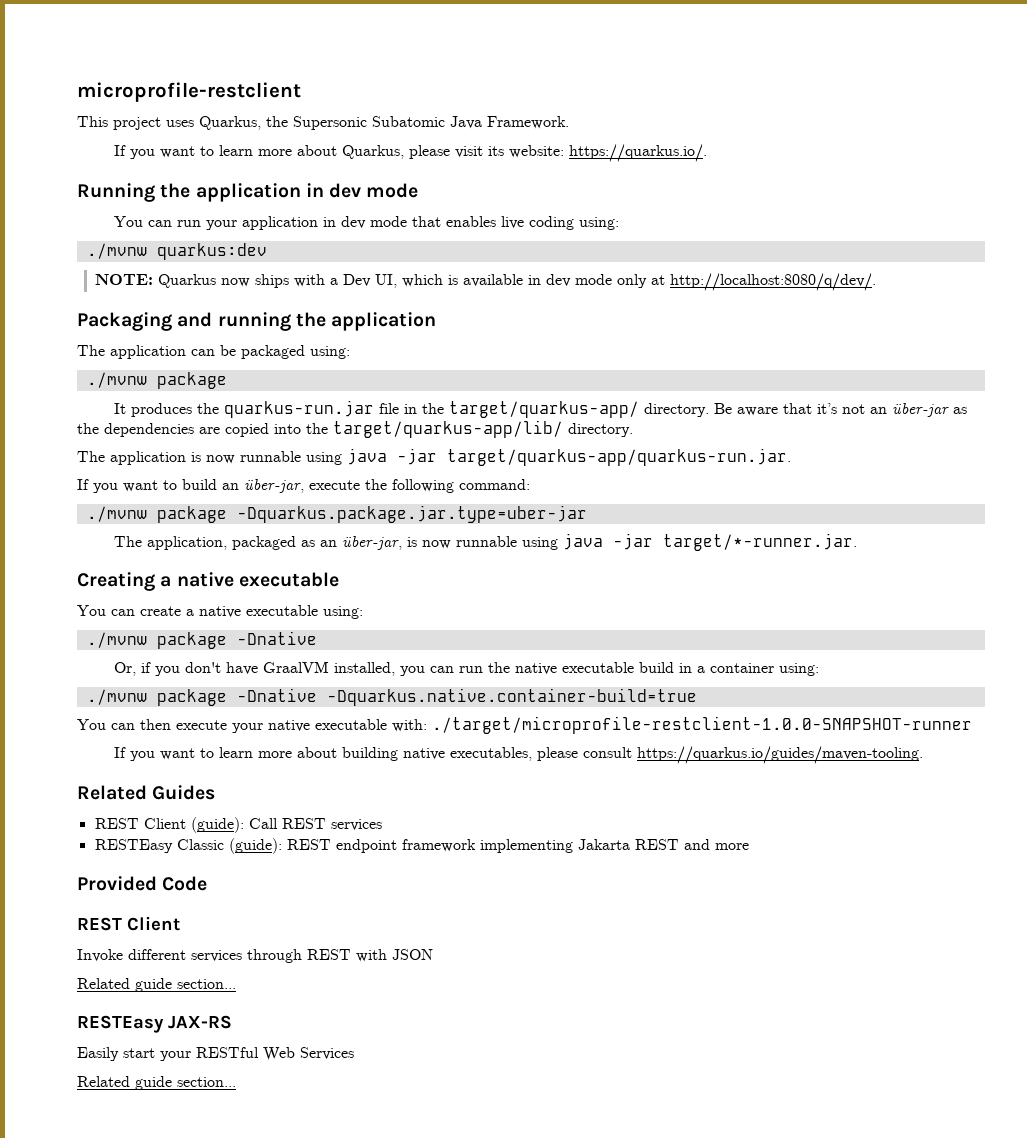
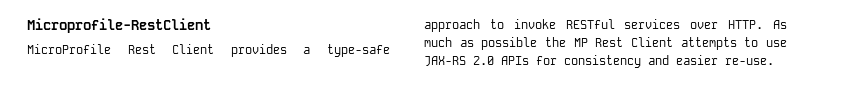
- microprofile-restclient
- This project uses Quarkus, the Supersonic Subatomic Java Framework.
- If you want to learn more about Quarkus, please visit its website: https://quarkus.io/.
- Running the application in dev mode
- You can run your application in dev mode that enables live coding using:
- ./mvnw quarkus:dev
- NOTE: Quarkus now ships with a Dev UI, which is available in dev mode only at http://localhost:8080/q/dev/.
- Packaging and running the application
- The application can be packaged using:
- ./mvnw package
- It produces the quarkus-run.jar file in the target/quarkus-app/ directory. Be aware that it’s not an über-jar as the dependencies are copied into the target/quarkus-app/lib/ directory.
- The application is now runnable using java -jar target/quarkus-app/quarkus-run.jar.
- If you want to build an über-jar, execute the following command:
- ./mvnw package -Dquarkus.package.jar.type=uber-jar
- The application, packaged as an über-jar, is now runnable using java -jar target/*-runner.jar.
- Creating a native executable
- You can create a native executable using:
- ./mvnw package -Dnative
- Or, if you don't have GraalVM installed, you can run the native executable build in a container using:
- ./mvnw package -Dnative -Dquarkus.native.container-build=true
- You can then execute your native executable with: ./target/microprofile-restclient-1.0.0-SNAPSHOT-runner
- If you want to learn more about building native executables, please consult https://quarkus.io/guides/maven-tooling.
- Related Guides
- REST Client (guide): Call REST services
- RESTEasy Classic (guide): REST endpoint framework implementing Jakarta REST and more
- Provided Code
- REST Client
- Invoke different services through REST with JSON
- Related guide section...
- RESTEasy JAX-RS
- Easily start your RESTful Web Services
- Related guide section...
+ Microprofile-RestClient
+ MicroProfile Rest Client provides a type-safe approach to invoke RESTful services over HTTP. As much as possible the MP Rest Client attempts to use JAX-RS 2.0 APIs for consistency and easier re-use.

